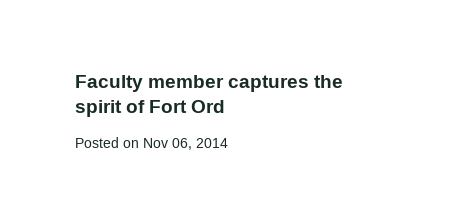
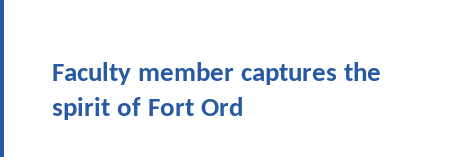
- Posted on Nov 06, 2014

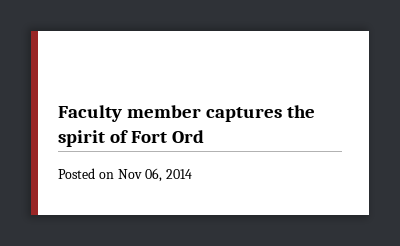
+ Posted on Nov 06, 2014

